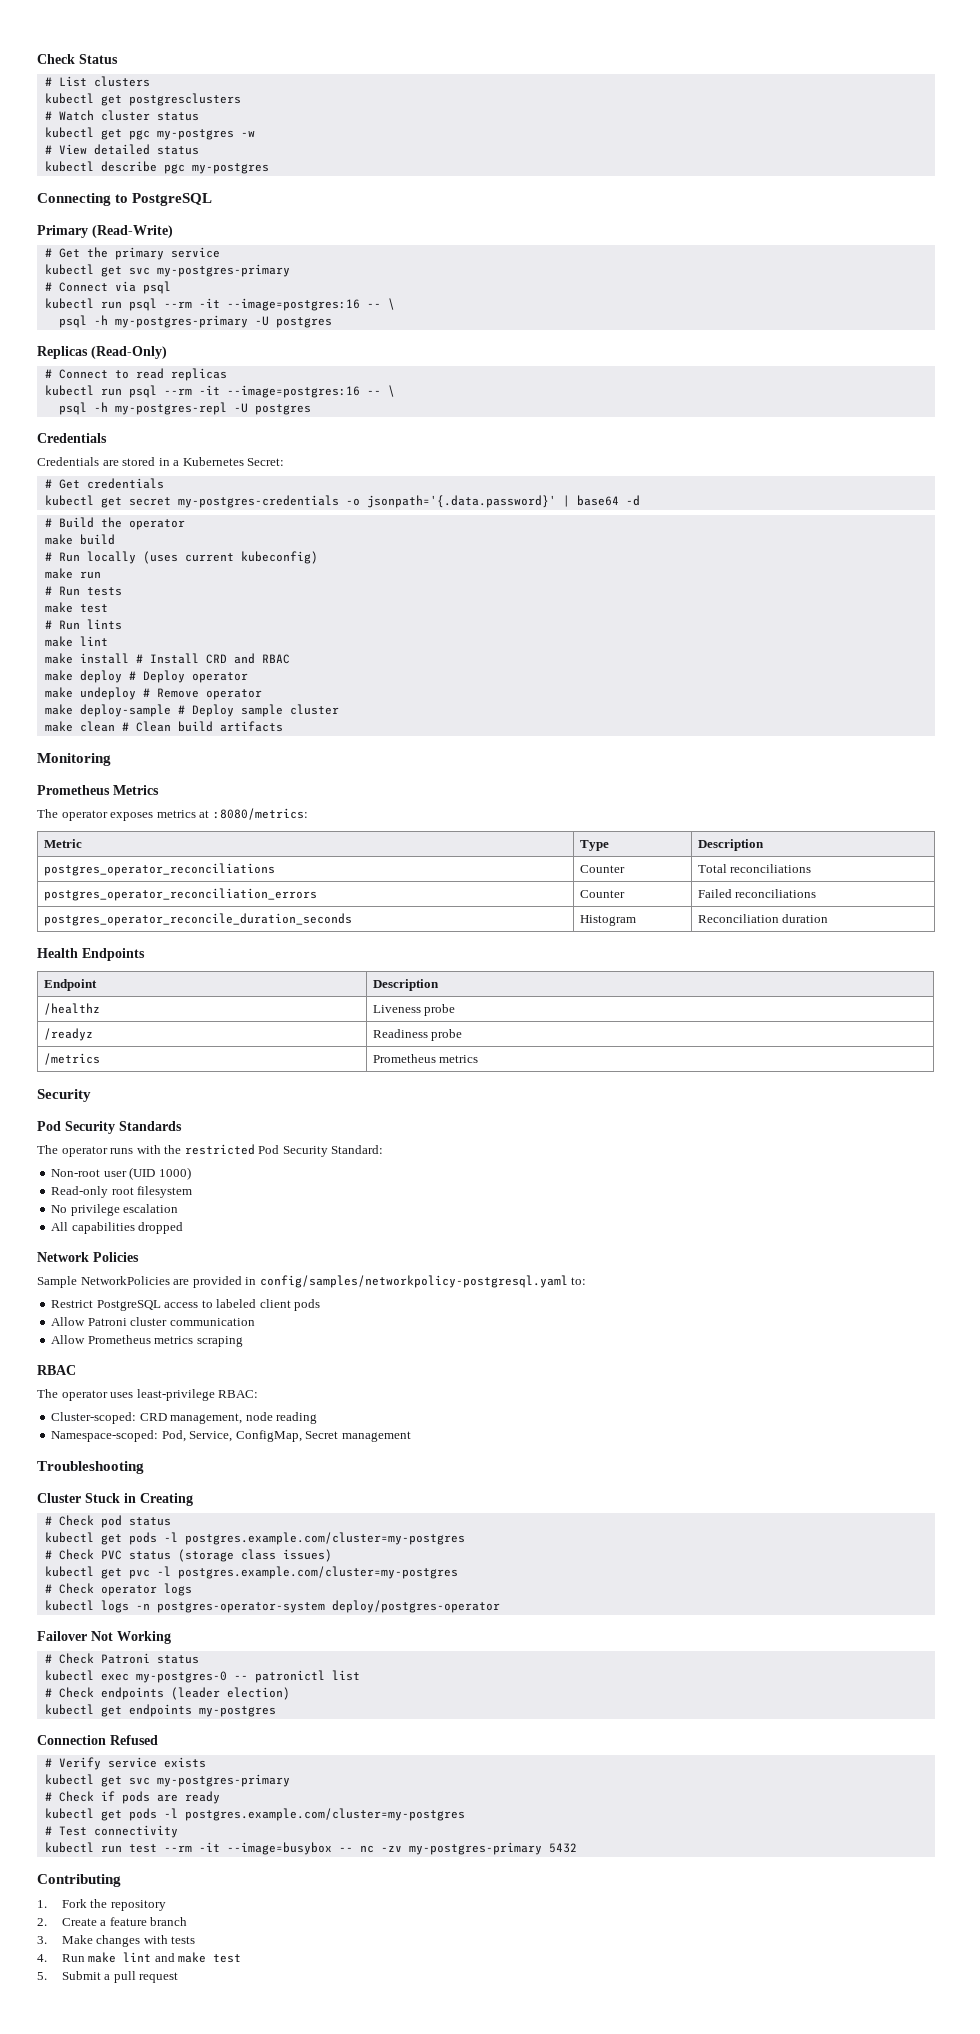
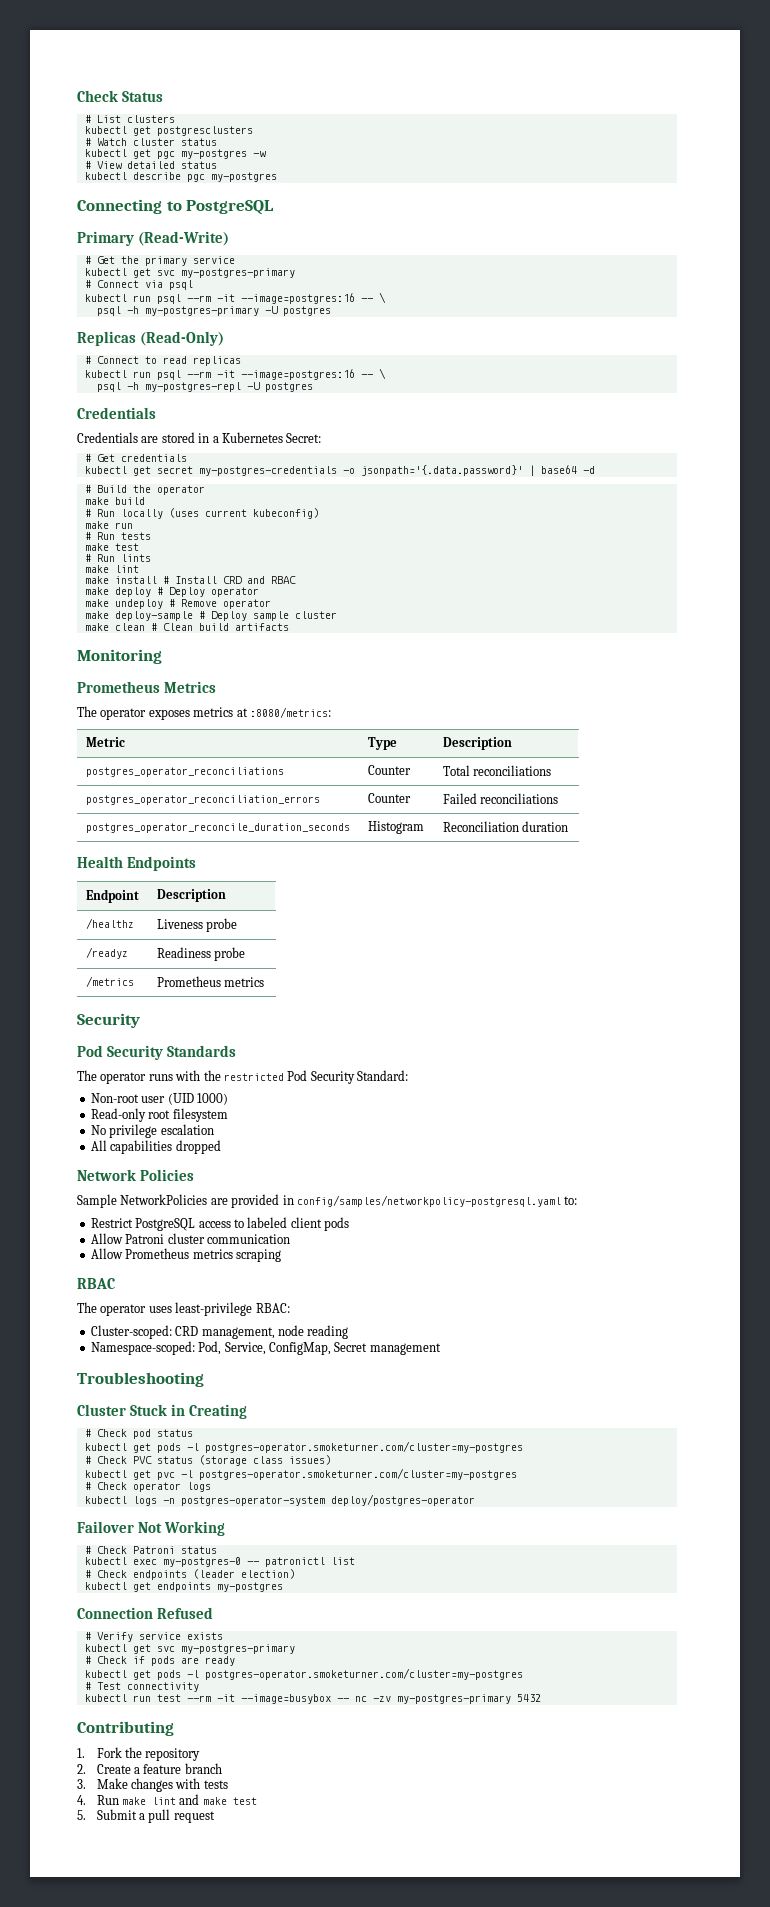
  # Check pod status
- kubectl get pods -l postgres.example.com/cluster=my-postgres
+ kubectl get pods -l postgres-operator.smoketurner.com/cluster=my-postgres
- kubectl get pvc -l postgres.example.com/cluster=my-postgres
+ kubectl get pvc -l postgres-operator.smoketurner.com/cluster=my-postgres
  # Check if pods are ready
- kubectl get pods -l postgres.example.com/cluster=my-postgres
+ kubectl get pods -l postgres-operator.smoketurner.com/cluster=my-postgres

